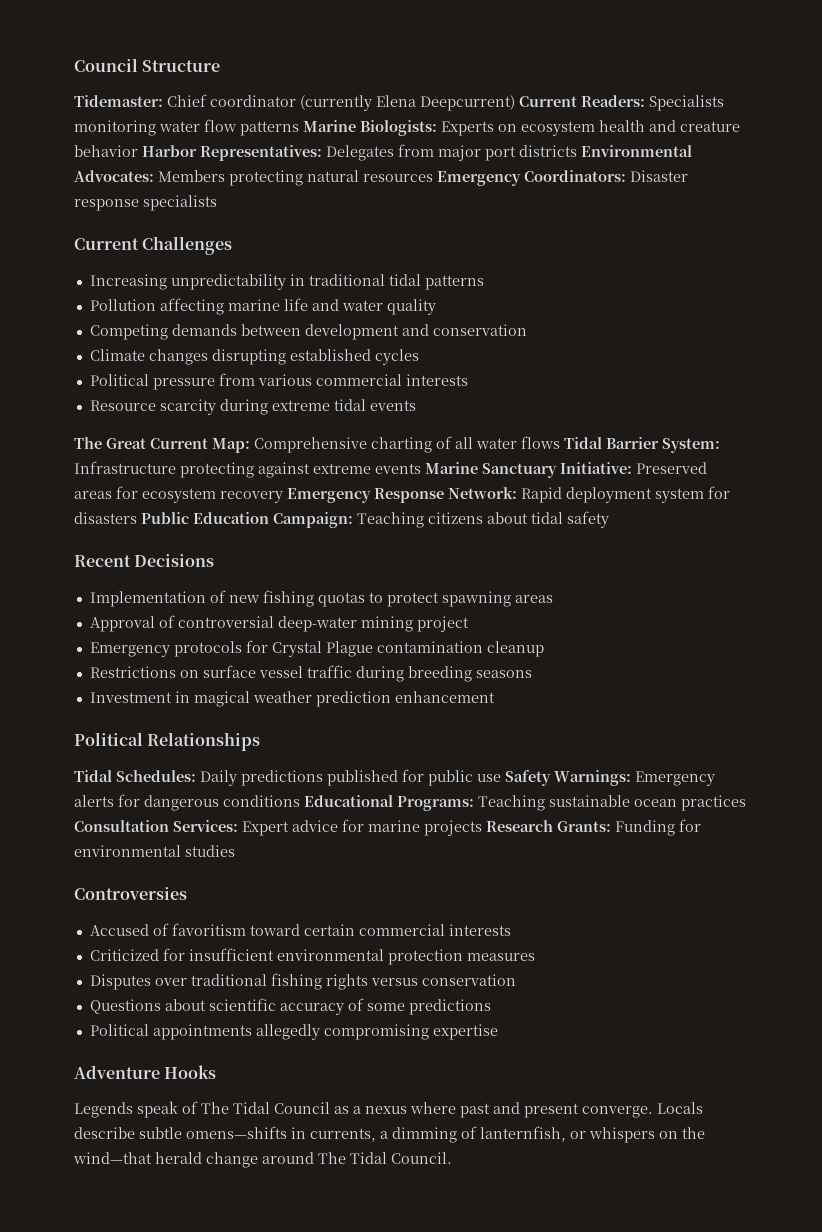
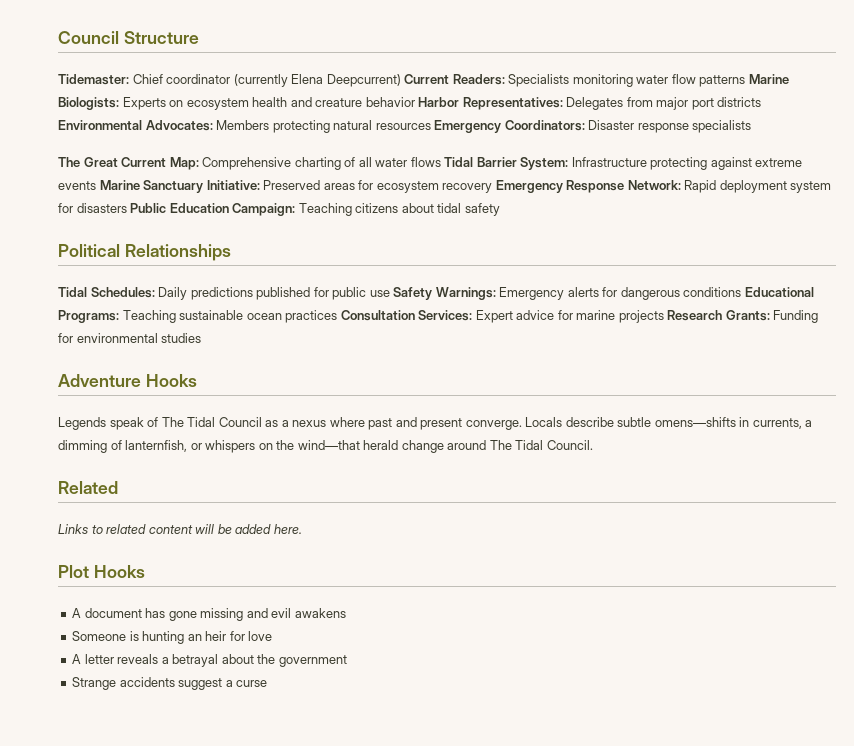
- Current Challenges
- Increasing unpredictability in traditional tidal patterns
- Pollution affecting marine life and water quality
- Competing demands between development and conservation
- Climate changes disrupting established cycles
- Political pressure from various commercial interests
- Resource scarcity during extreme tidal events
- Recent Decisions
- Implementation of new fishing quotas to protect spawning areas
- Approval of controversial deep-water mining project
- Emergency protocols for Crystal Plague contamination cleanup
- Restrictions on surface vessel traffic during breeding seasons
- Investment in magical weather prediction enhancement
- Controversies
- Accused of favoritism toward certain commercial interests
- Criticized for insufficient environmental protection measures
- Disputes over traditional fishing rights versus conservation
- Questions about scientific accuracy of some predictions
- Political appointments allegedly compromising expertise
+ Related
+ Links to related content will be added here.
+ Plot Hooks
+ A document has gone missing and evil awakens
+ Someone is hunting an heir for love
+ A letter reveals a betrayal about the government
+ Strange accidents suggest a curse

